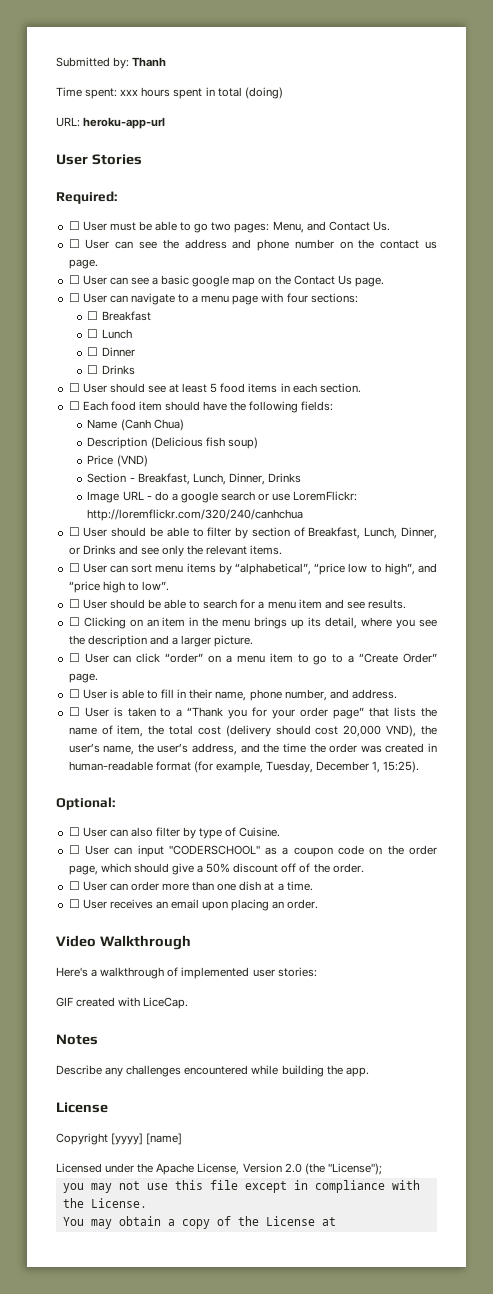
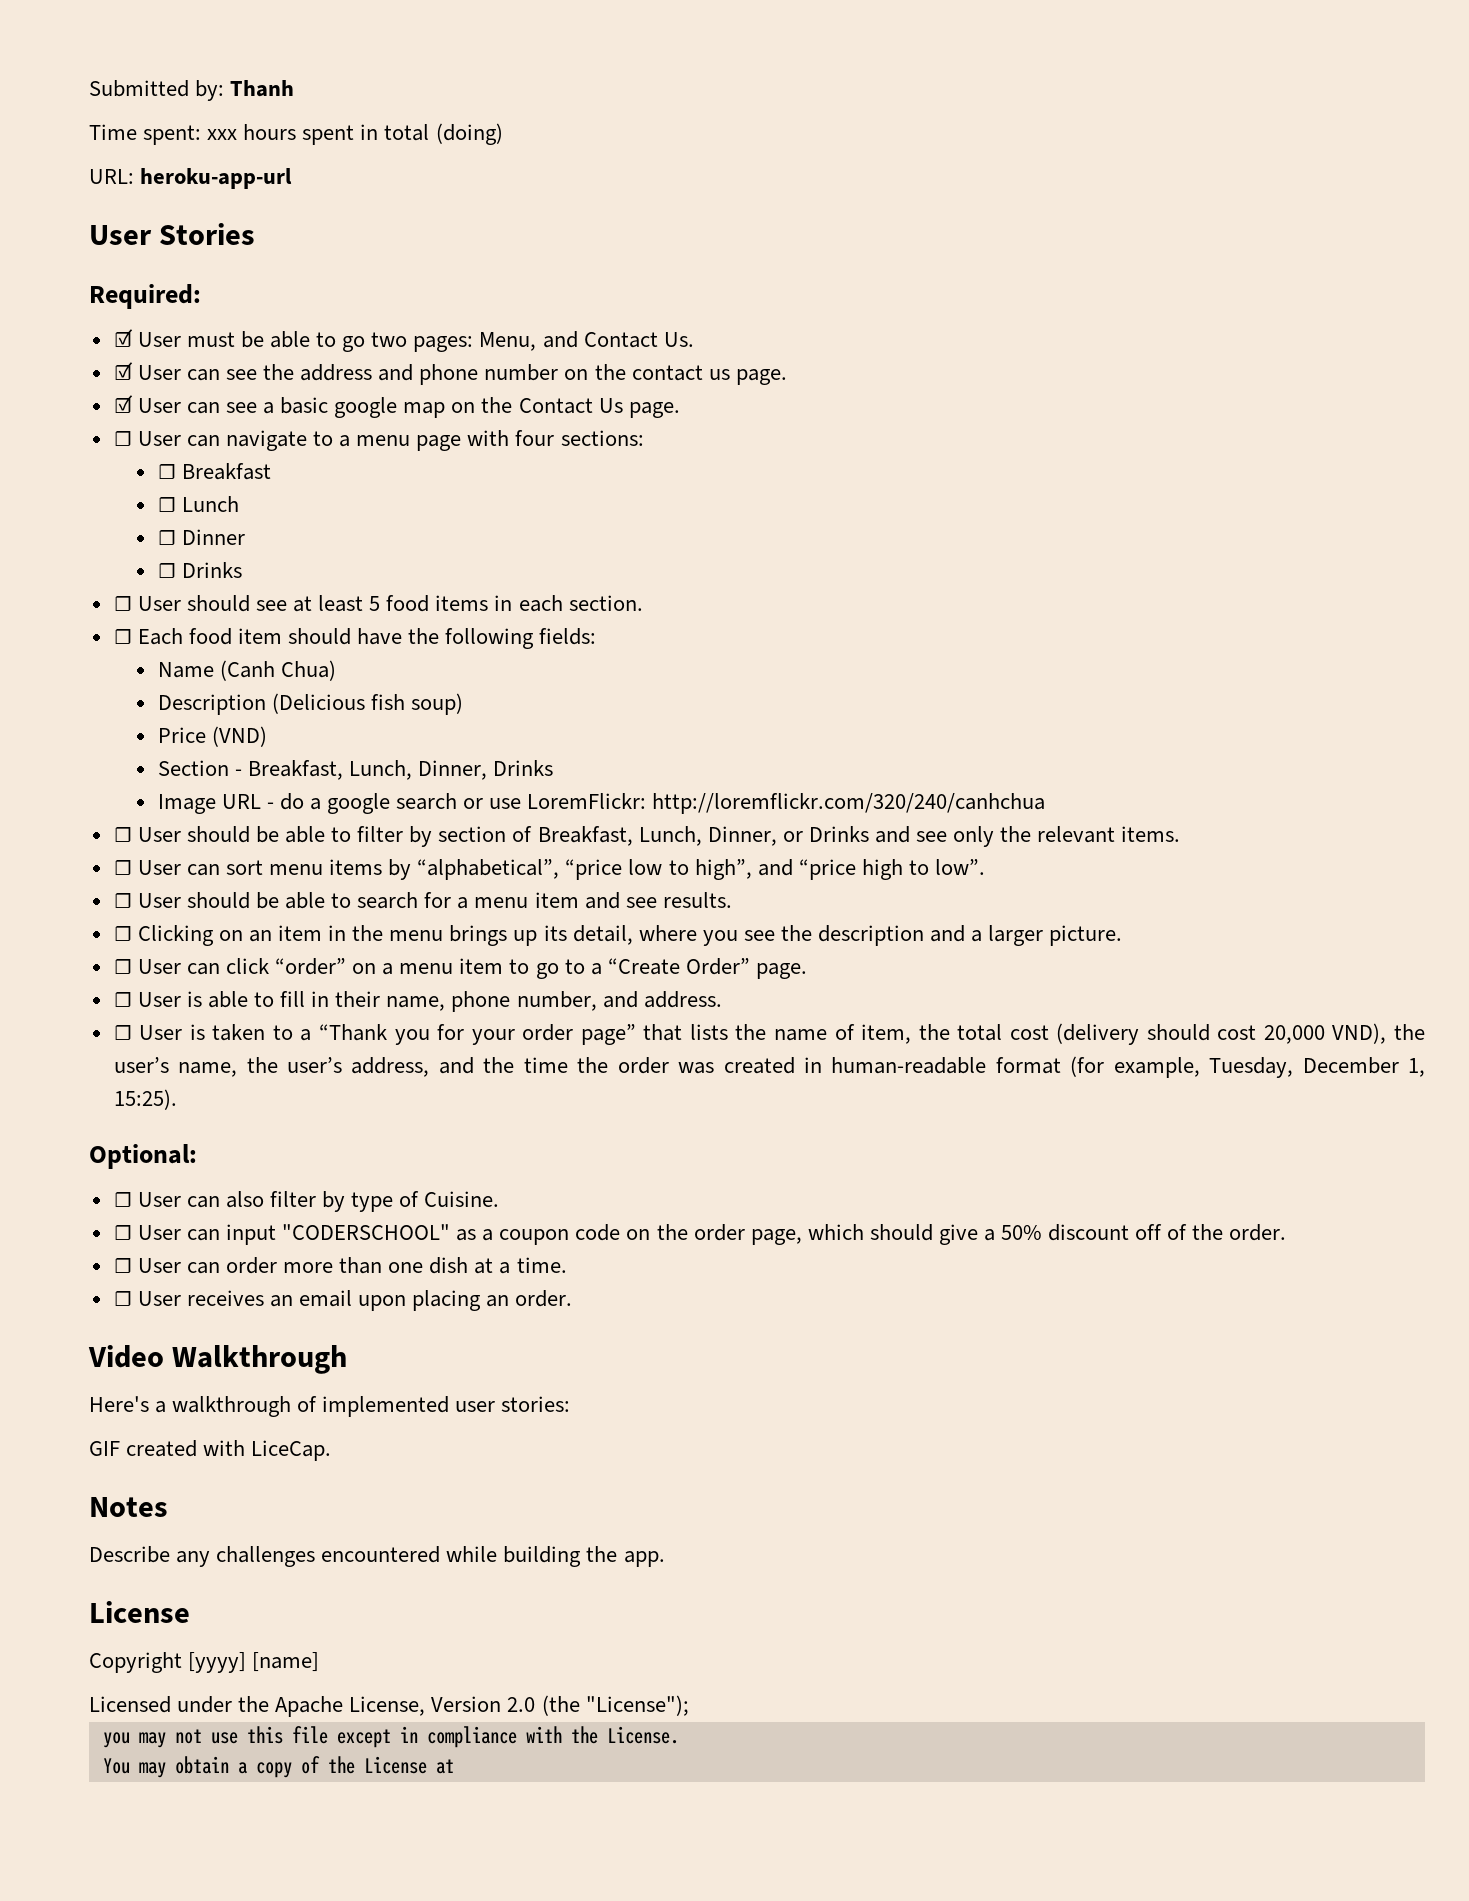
- ☐ User must be able to go two pages: Menu, and Contact Us.
+ ☑ User must be able to go two pages: Menu, and Contact Us.
- ☐ User can see the address and phone number on the contact us page.
+ ☑ User can see the address and phone number on the contact us page.
- ☐ User can see a basic google map on the Contact Us page.
+ ☑ User can see a basic google map on the Contact Us page.

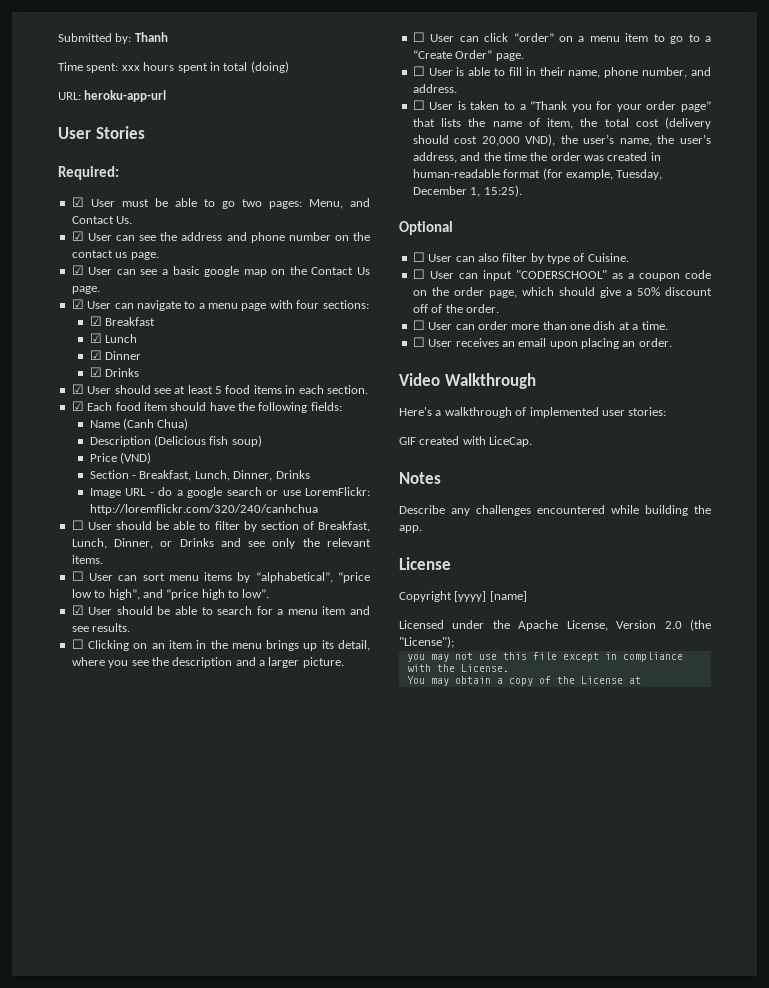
- ☐ User can navigate to a menu page with four sections:
+ ☑ User can navigate to a menu page with four sections:
- ☐ Breakfast
+ ☑ Breakfast
- ☐ Lunch
+ ☑ Lunch
- ☐ Dinner
+ ☑ Dinner
- ☐ Drinks
- ☐ User should see at least 5 food items in each section.
+ ☑ Drinks
+ ☑ User should see at least 5 food items in each section.
- ☐ Each food item should have the following fields:
+ ☑ Each food item should have the following fields:
- ☐ User should be able to search for a menu item and see results.
+ ☑ User should be able to search for a menu item and see results.
- Optional:
+ Optional

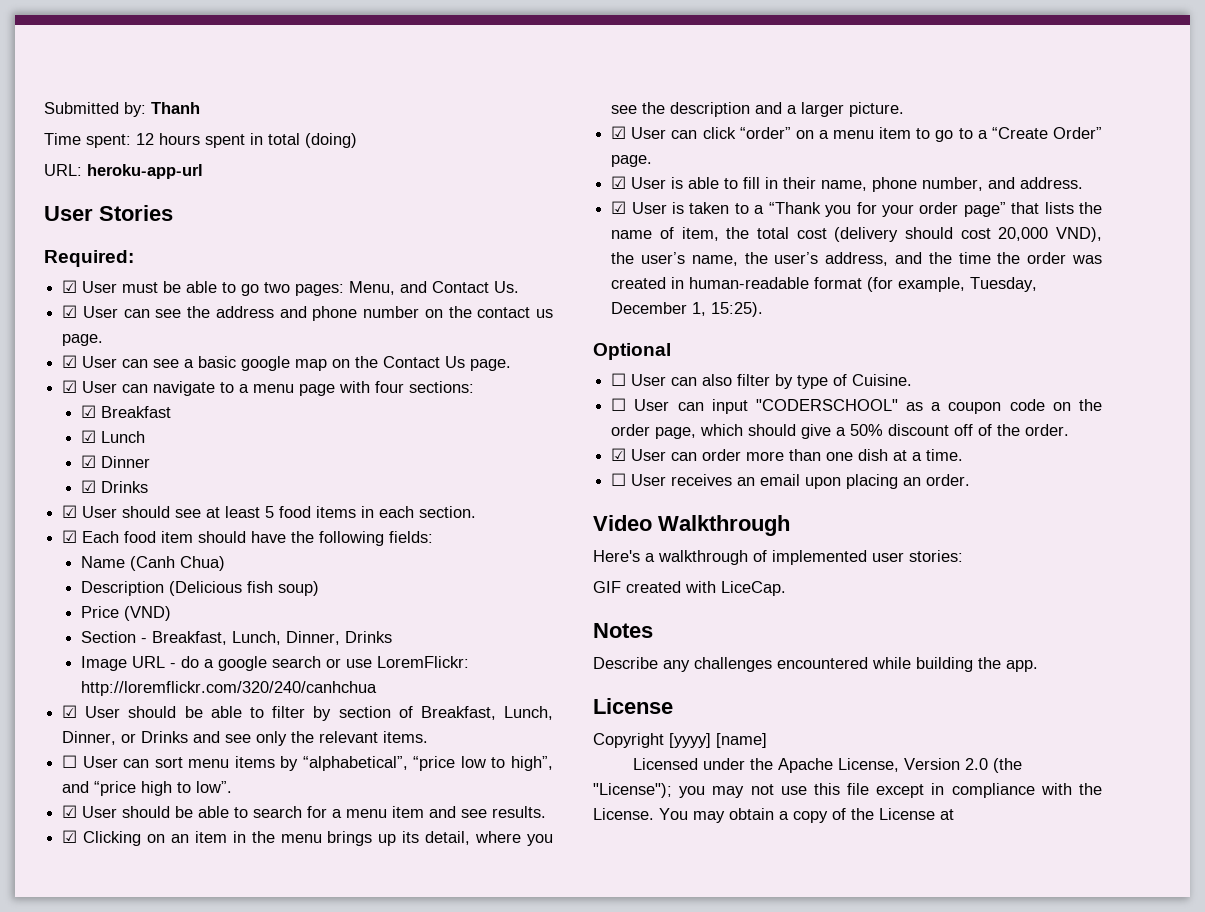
- Time spent: xxx hours spent in total (doing)
+ Time spent: 12 hours spent in total (doing)
- ☐ User should be able to filter by section of Breakfast, Lunch, Dinner, or Drinks and see only the relevant items.
+ ☑ User should be able to filter by section of Breakfast, Lunch, Dinner, or Drinks and see only the relevant items.
- ☐ Clicking on an item in the menu brings up its detail, where you see the description and a larger picture.
+ ☑ Clicking on an item in the menu brings up its detail, where you see the description and a larger picture.
- ☐ User can click “order” on a menu item to go to a “Create Order” page.
+ ☑ User can click “order” on a menu item to go to a “Create Order” page.
- ☐ User is able to fill in their name, phone number, and address.
+ ☑ User is able to fill in their name, phone number, and address.
- ☐ User is taken to a “Thank you for your order page” that lists the name of item, the total cost (delivery should cost 20,000 VND), the user’s name, the user’s address, and the time the order was created in human-readable format (for example, Tuesday, December 1, 15:25).
+ ☑ User is taken to a “Thank you for your order page” that lists the name of item, the total cost (delivery should cost 20,000 VND), the user’s name, the user’s address, and the time the order was created in human-readable format (for example, Tuesday, December 1, 15:25).
- ☐ User can order more than one dish at a time.
+ ☑ User can order more than one dish at a time.
- Licensed under the Apache License, Version 2.0 (the "License");
- you may not use this file except in compliance with the License.
- You may obtain a copy of the License at
+ Licensed under the Apache License, Version 2.0 (the "License"); you may not use this file except in compliance with the License. You may obtain a copy of the License at

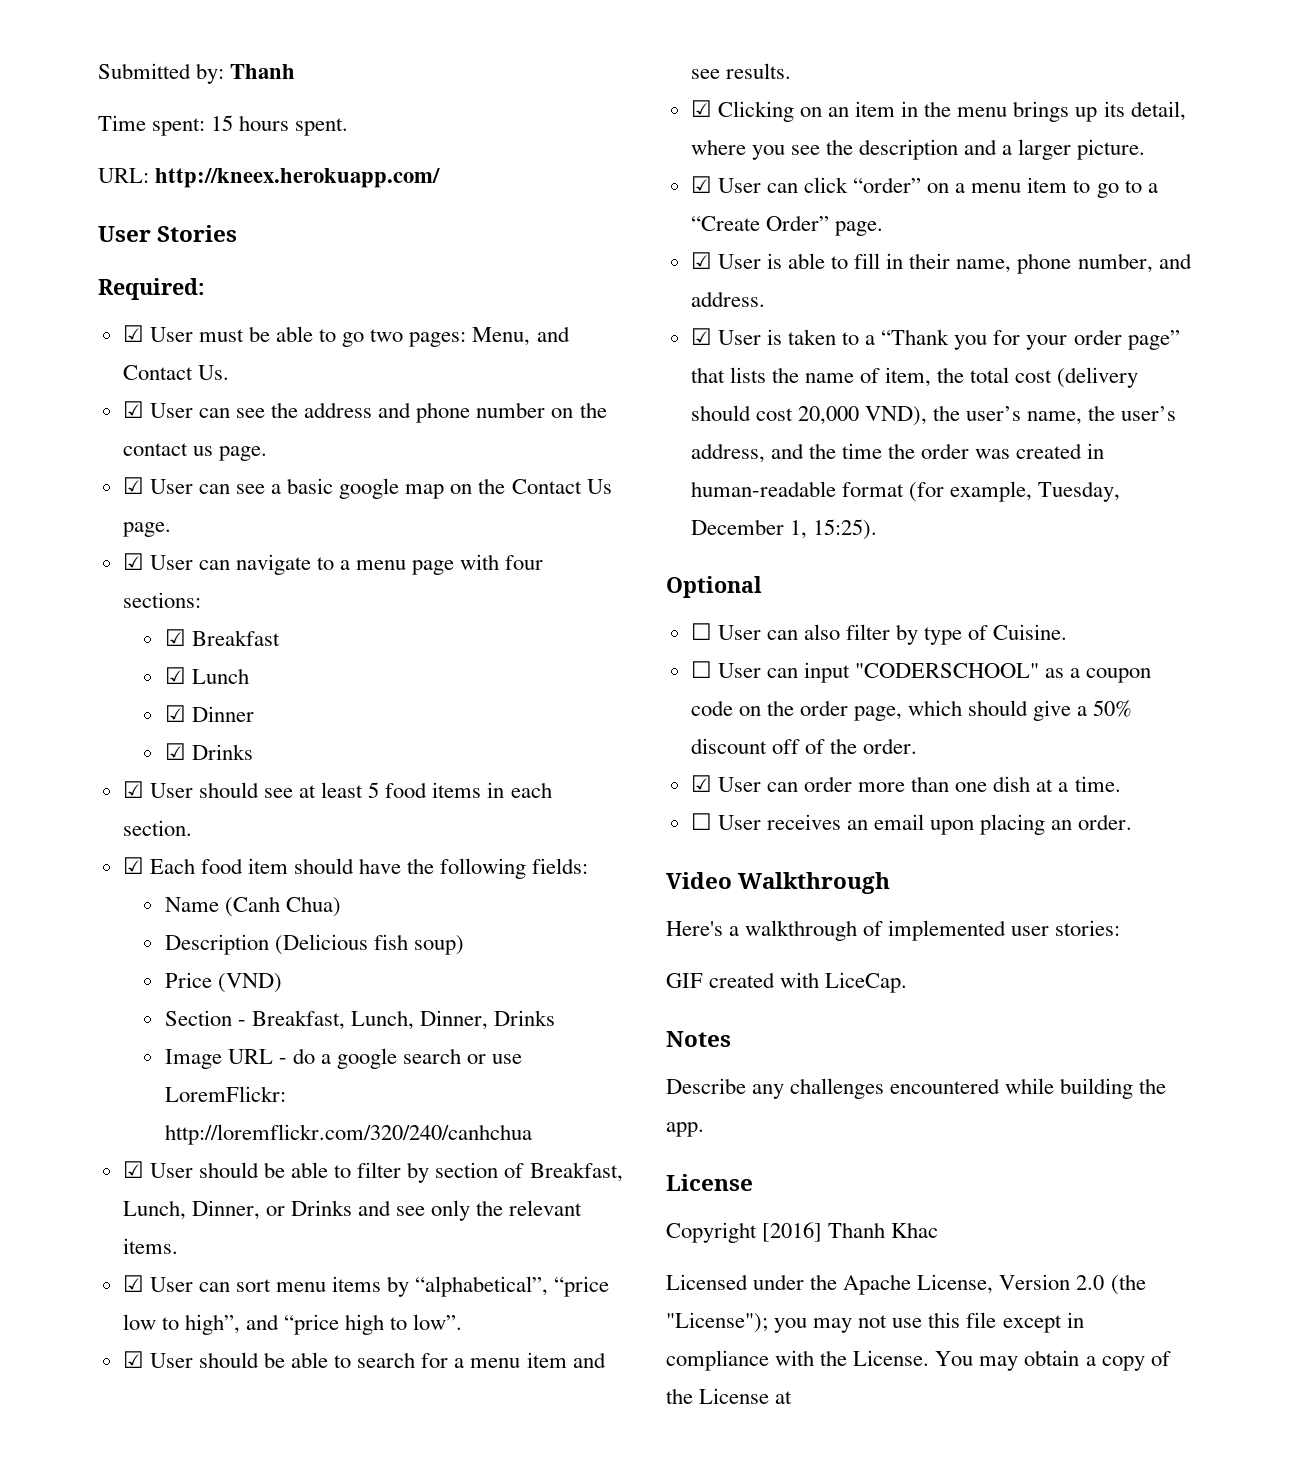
- Time spent: 12 hours spent in total (doing)
+ Time spent: 15 hours spent.
- URL: heroku-app-url
+ URL: http://kneex.herokuapp.com/
- ☐ User can sort menu items by “alphabetical”, “price low to high”, and “price high to low”.
+ ☑ User can sort menu items by “alphabetical”, “price low to high”, and “price high to low”.
- Copyright [yyyy] [name]
+ Copyright [2016] Thanh Khac

